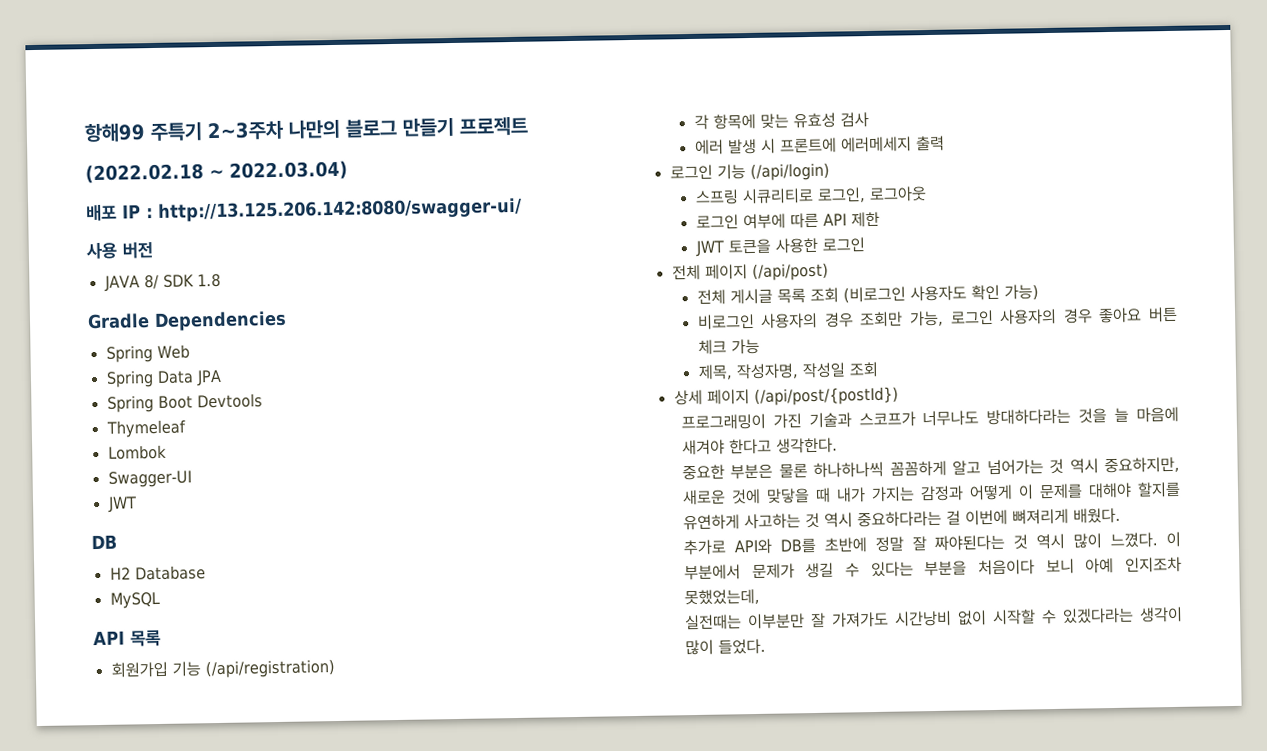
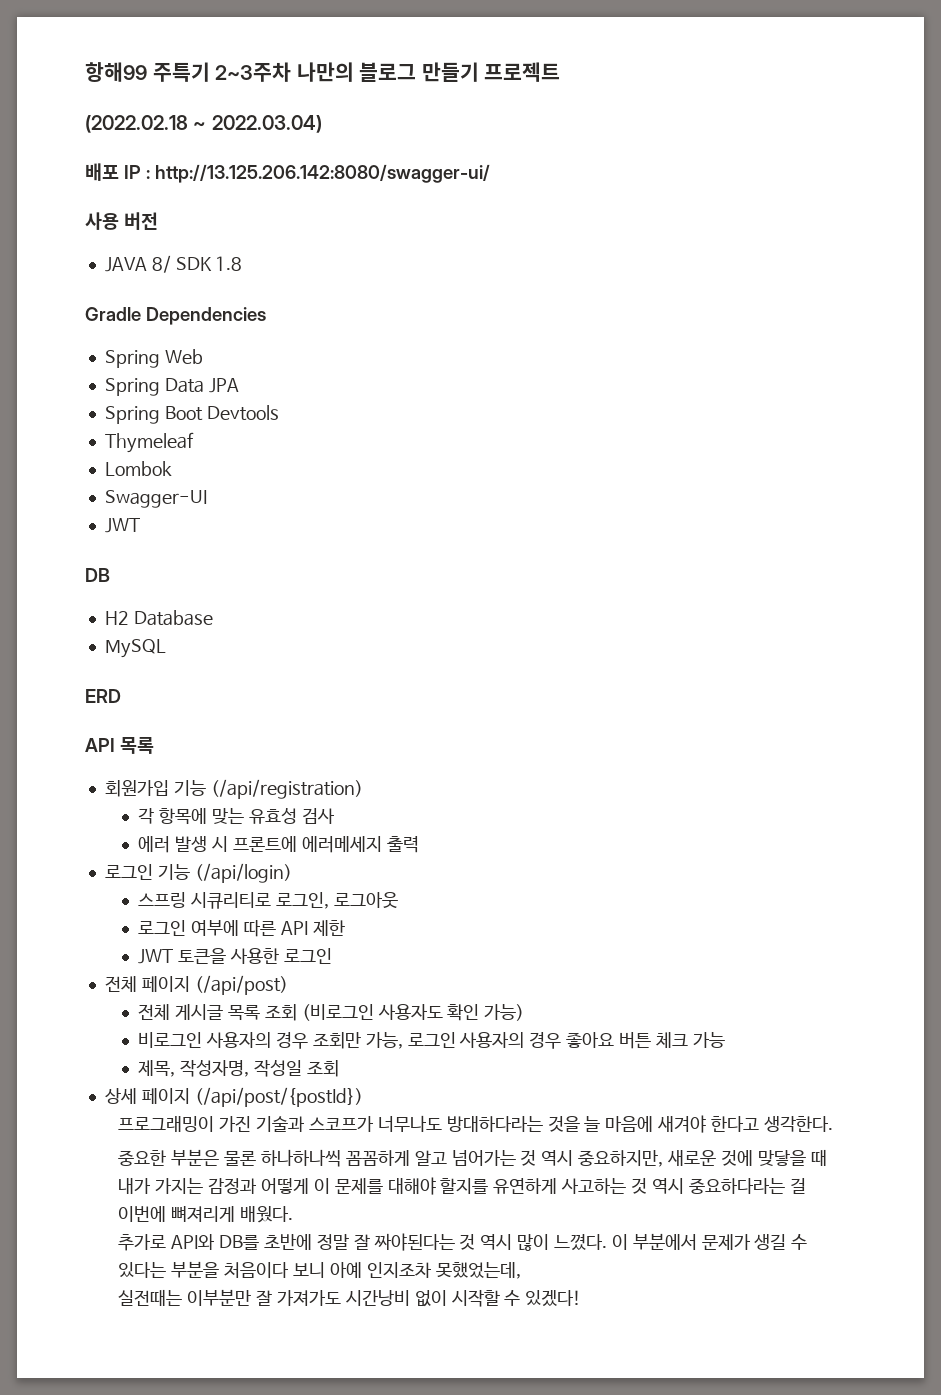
+ ERD
- 실전때는 이부분만 잘 가져가도 시간낭비 없이 시작할 수 있겠다라는 생각이 많이 들었다.
+ 실전때는 이부분만 잘 가져가도 시간낭비 없이 시작할 수 있겠다!

